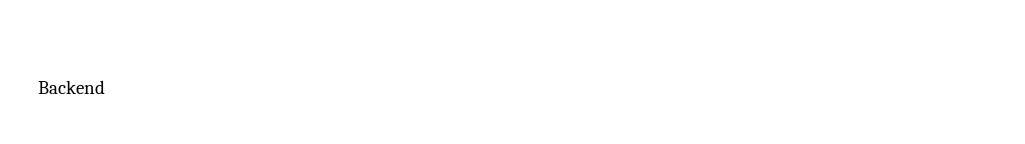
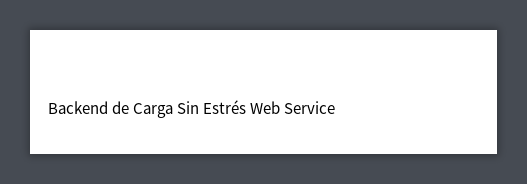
- Backend
+ Backend de Carga Sin Estrés Web Service

